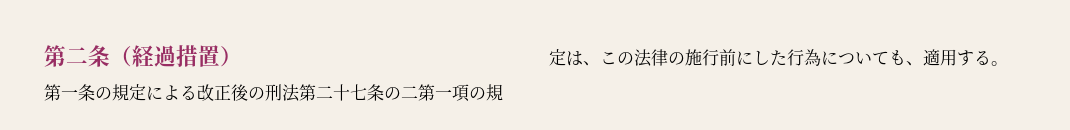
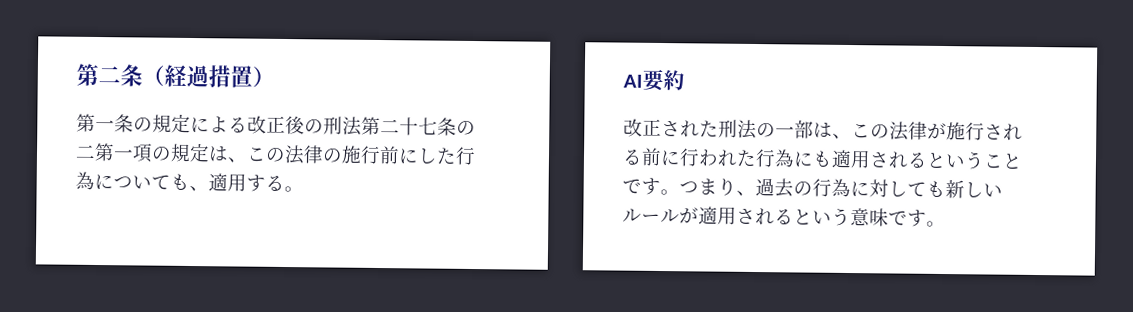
+ AI要約
+ 改正された刑法の一部は、この法律が施行される前に行われた行為にも適用されるということです。つまり、過去の行為に対しても新しいルールが適用されるという意味です。

